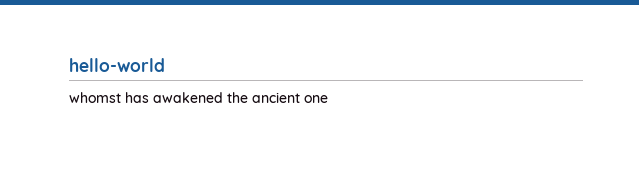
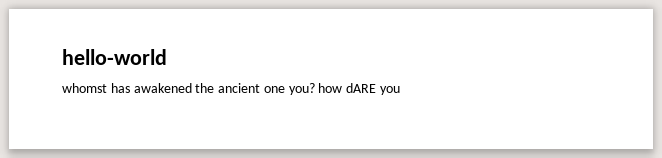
- whomst has awakened the ancient one
+ whomst has awakened the ancient one you? how dARE you

